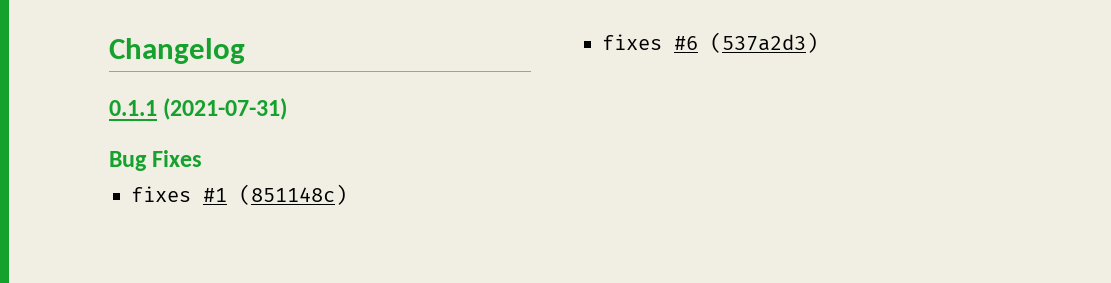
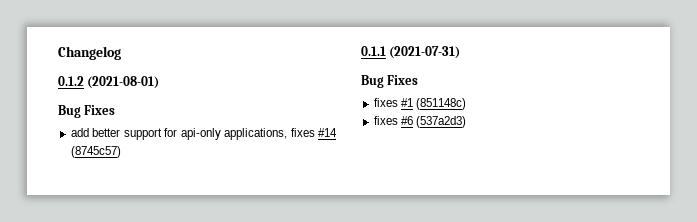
+ 0.1.2 (2021-08-01)
+ Bug Fixes
+ add better support for api-only applications, fixes #14 (8745c57)

